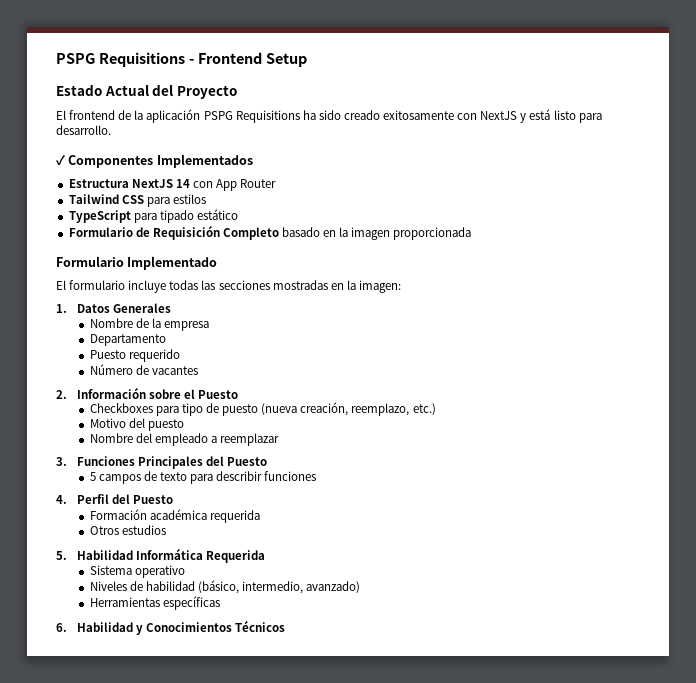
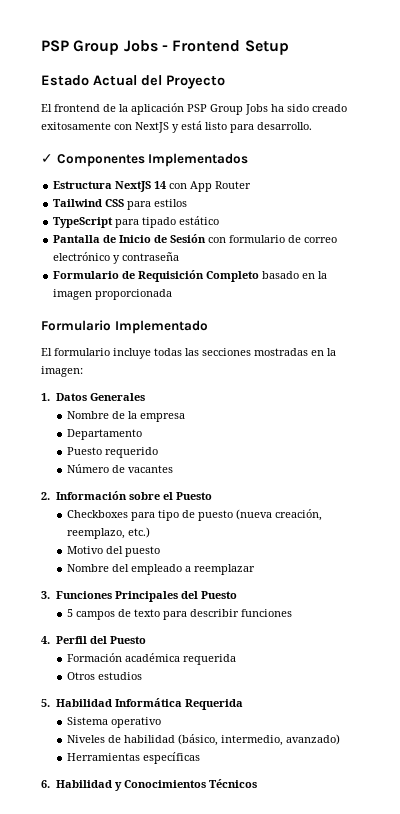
- PSPG Requisitions - Frontend Setup
+ PSP Group Jobs - Frontend Setup
- El frontend de la aplicación PSPG Requisitions ha sido creado exitosamente con NextJS y está listo para desarrollo.
+ El frontend de la aplicación PSP Group Jobs ha sido creado exitosamente con NextJS y está listo para desarrollo.
+ Pantalla de Inicio de Sesión con formulario de correo electrónico y contraseña

